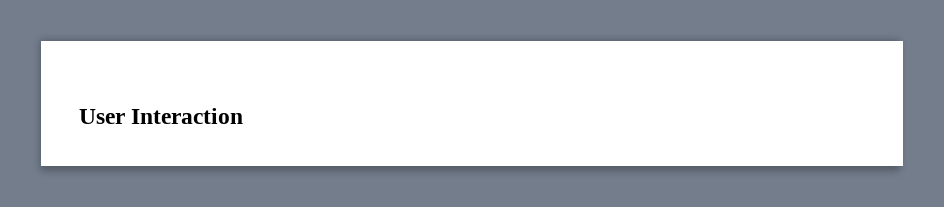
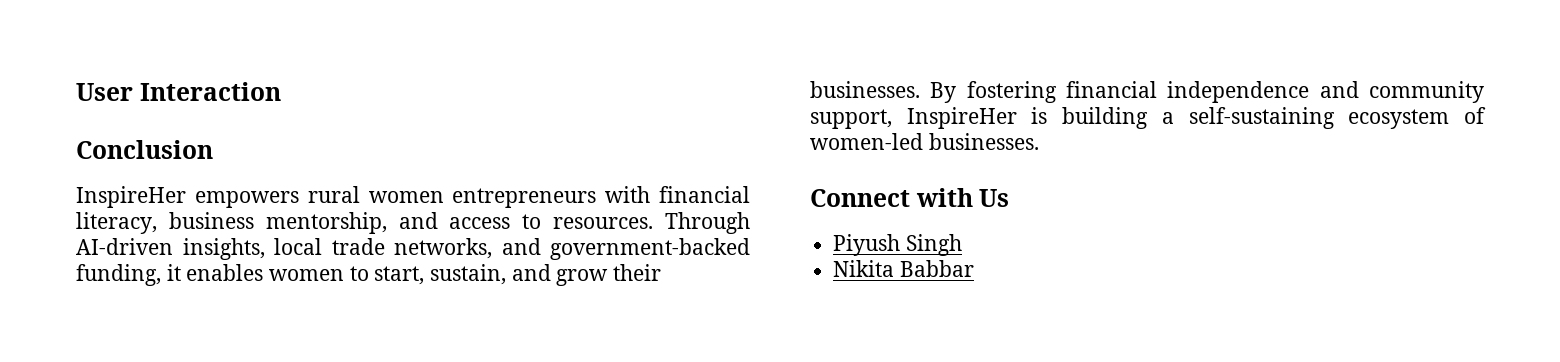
+ Conclusion
+ InspireHer empowers rural women entrepreneurs with financial literacy, business mentorship, and access to resources. Through AI-driven insights, local trade networks, and government-backed funding, it enables women to start, sustain, and grow their businesses. By fostering financial independence and community support, InspireHer is building a self-sustaining ecosystem of women-led businesses.
+ Connect with Us
+ Piyush Singh
+ Nikita Babbar

